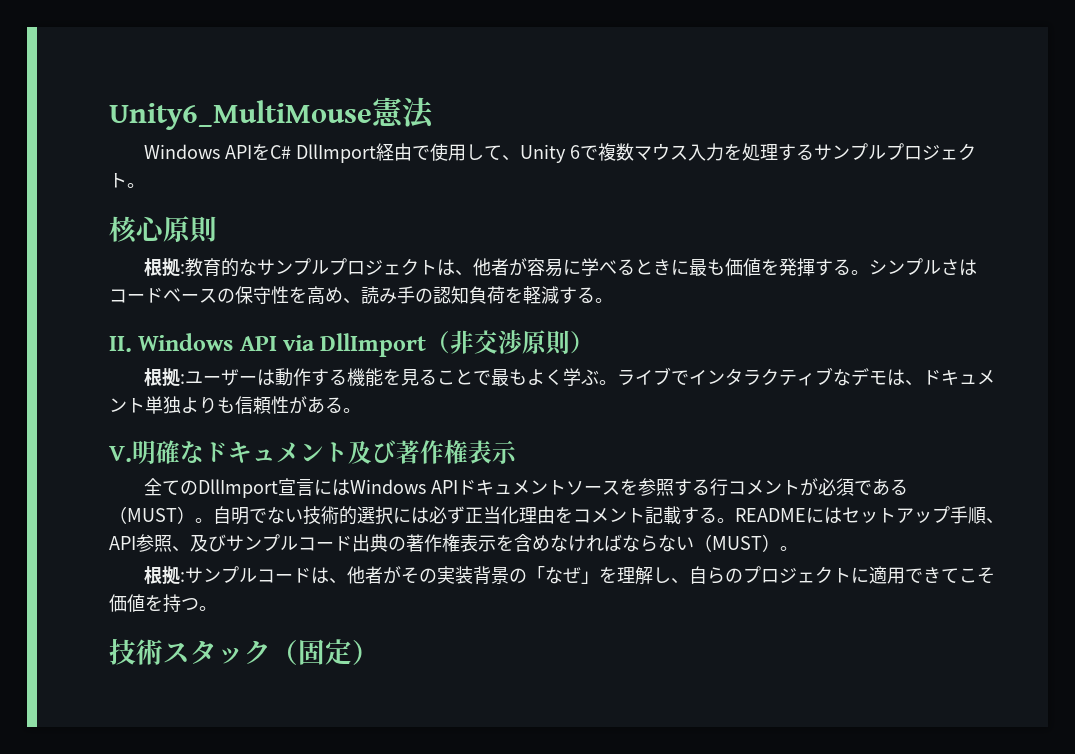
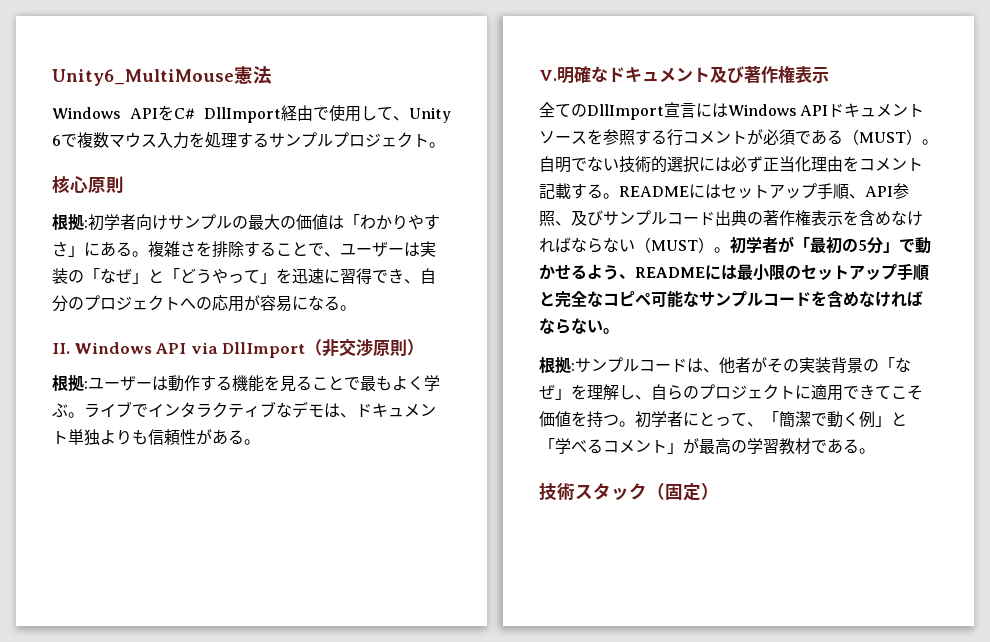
- 根拠:教育的なサンプルプロジェクトは、他者が容易に学べるときに最も価値を発揮する。シンプルさはコードベースの保守性を高め、読み手の認知負荷を軽減する。
+ 根拠:初学者向けサンプルの最大の価値は「わかりやすさ」にある。複雑さを排除することで、ユーザーは実装の「なぜ」と「どうやって」を迅速に習得でき、自分のプロジェクトへの応用が容易になる。
+ 初学者が「最初の5分」で動かせるよう、READMEには最小限のセットアップ手順と完全なコピペ可能なサンプルコードを含めなければならない。
+ 初学者にとって、「簡潔で動く例」と「学べるコメント」が最高の学習教材である。

